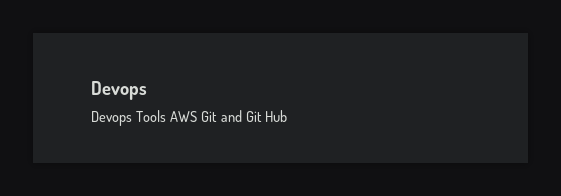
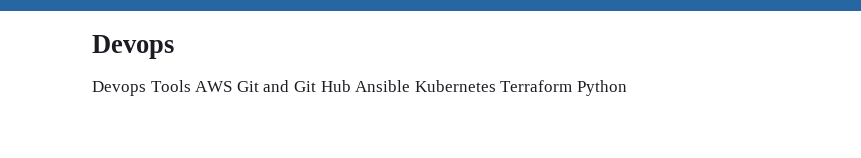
- Devops Tools AWS Git and Git Hub
+ Devops Tools AWS Git and Git Hub Ansible Kubernetes Terraform Python

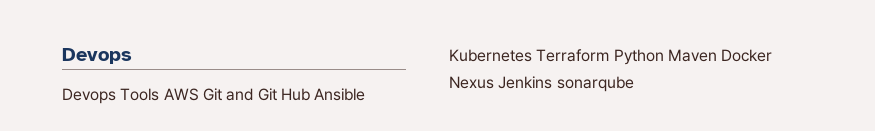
- Devops Tools AWS Git and Git Hub Ansible Kubernetes Terraform Python
+ Devops Tools AWS Git and Git Hub Ansible Kubernetes Terraform Python Maven Docker Nexus Jenkins sonarqube

